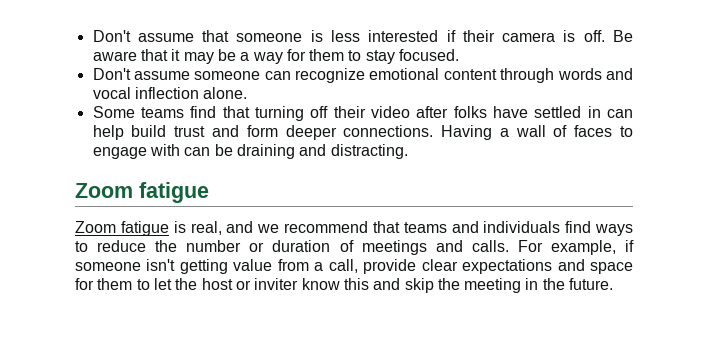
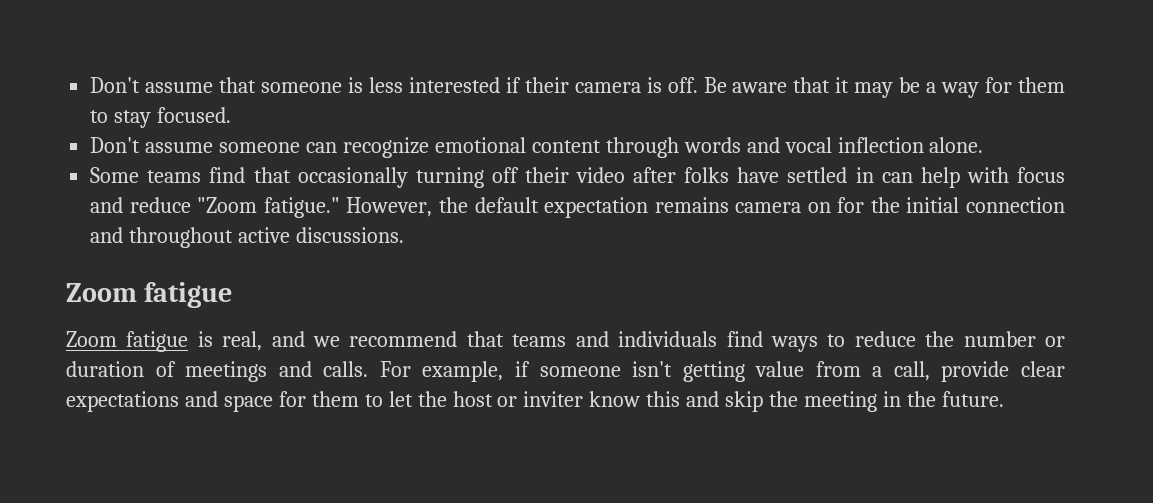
- Some teams find that turning off their video after folks have settled in can help build trust and form deeper connections. Having a wall of faces to engage with can be draining and distracting.
+ Some teams find that occasionally turning off their video after folks have settled in can help with focus and reduce "Zoom fatigue." However, the default expectation remains camera on for the initial connection and throughout active discussions.

